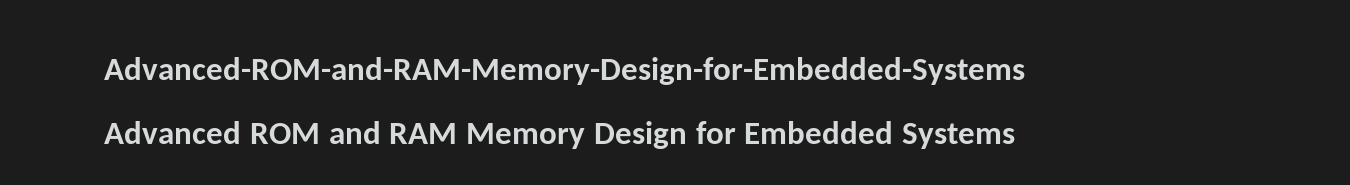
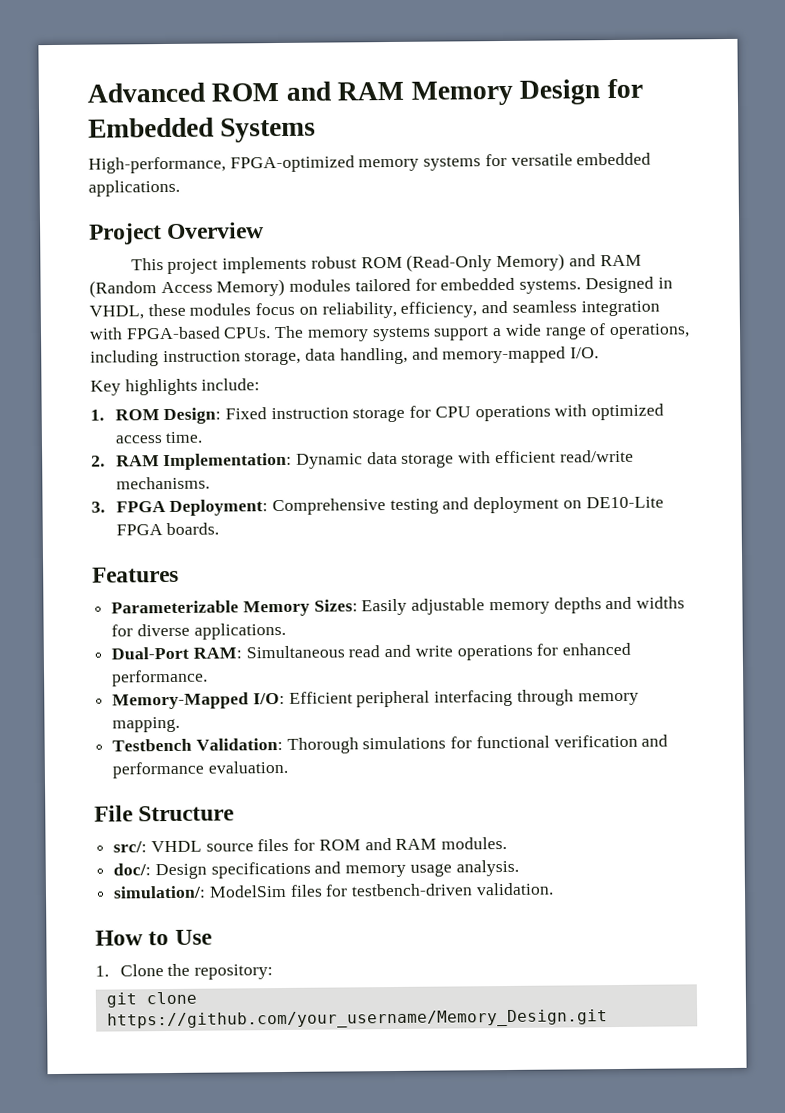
- Advanced-ROM-and-RAM-Memory-Design-for-Embedded-Systems
+ High-performance, FPGA-optimized memory systems for versatile embedded applications.
+ Project Overview
+ This project implements robust ROM (Read-Only Memory) and RAM (Random Access Memory) modules tailored for embedded systems. Designed in VHDL, these modules focus on reliability, efficiency, and seamless integration with FPGA-based CPUs. The memory systems support a wide range of operations, including instruction storage, data handling, and memory-mapped I/O.
+ Key highlights include:
+ 1. ROM Design: Fixed instruction storage for CPU operations with optimized access time.
+ 2. RAM Implementation: Dynamic data storage with efficient read/write mechanisms.
+ 3. FPGA Deployment: Comprehensive testing and deployment on DE10-Lite FPGA boards.
+ Features
+ Parameterizable Memory Sizes: Easily adjustable memory depths and widths for diverse applications.
+ Dual-Port RAM: Simultaneous read and write operations for enhanced performance.
+ Memory-Mapped I/O: Efficient peripheral interfacing through memory mapping.
+ Testbench Validation: Thorough simulations for functional verification and performance evaluation.
+ File Structure
+ src/: VHDL source files for ROM and RAM modules.
+ doc/: Design specifications and memory usage analysis.
+ simulation/: ModelSim files for testbench-driven validation.
+ How to Use
+ 1. Clone the repository:
+ git clone https://github.com/your_username/Memory_Design.git

